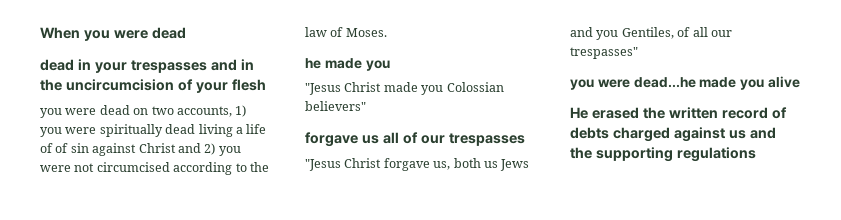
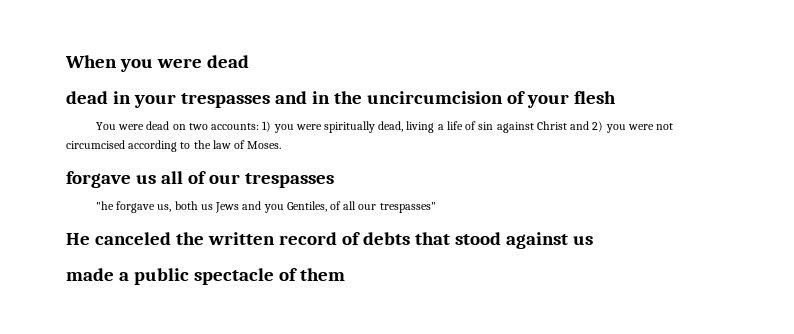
- you were dead on two accounts, 1) you were spiritually dead living a life of of sin against Christ and 2) you were not circumcised according to the law of Moses.
+ You were dead on two accounts: 1) you were spiritually dead, living a life of sin against Christ and 2) you were not circumcised according to the law of Moses.
- he made you
- "Jesus Christ made you Colossian believers"
- "Jesus Christ forgave us, both us Jews and you Gentiles, of all our trespasses"
+ "he forgave us, both us Jews and you Gentiles, of all our trespasses"
- you were dead...he made you alive
- He erased the written record of debts charged against us and the supporting regulations
+ He canceled the written record of debts that stood against us
+ made a public spectacle of them

